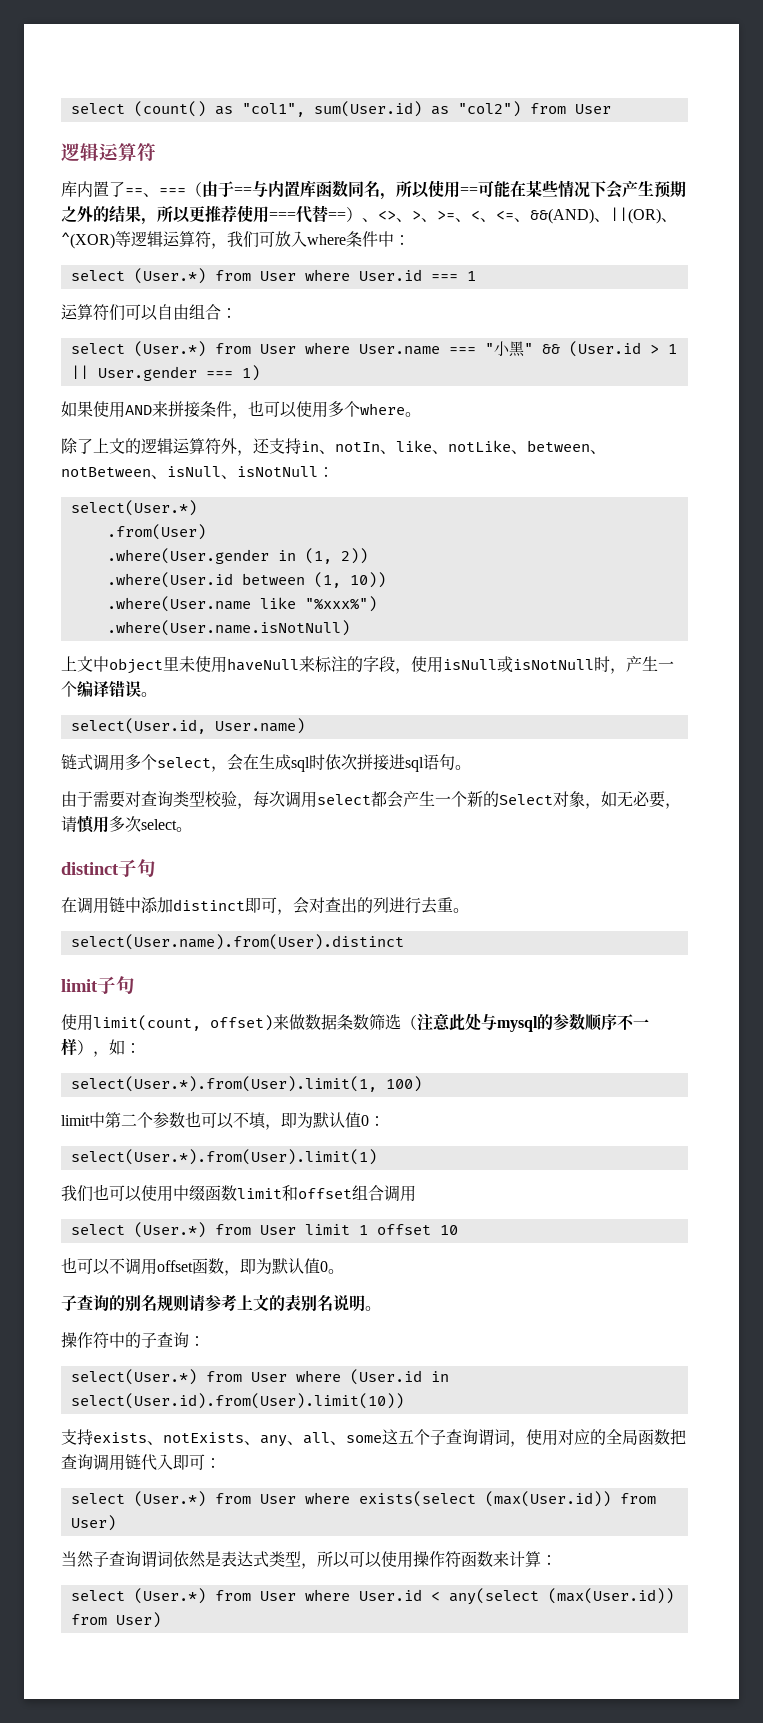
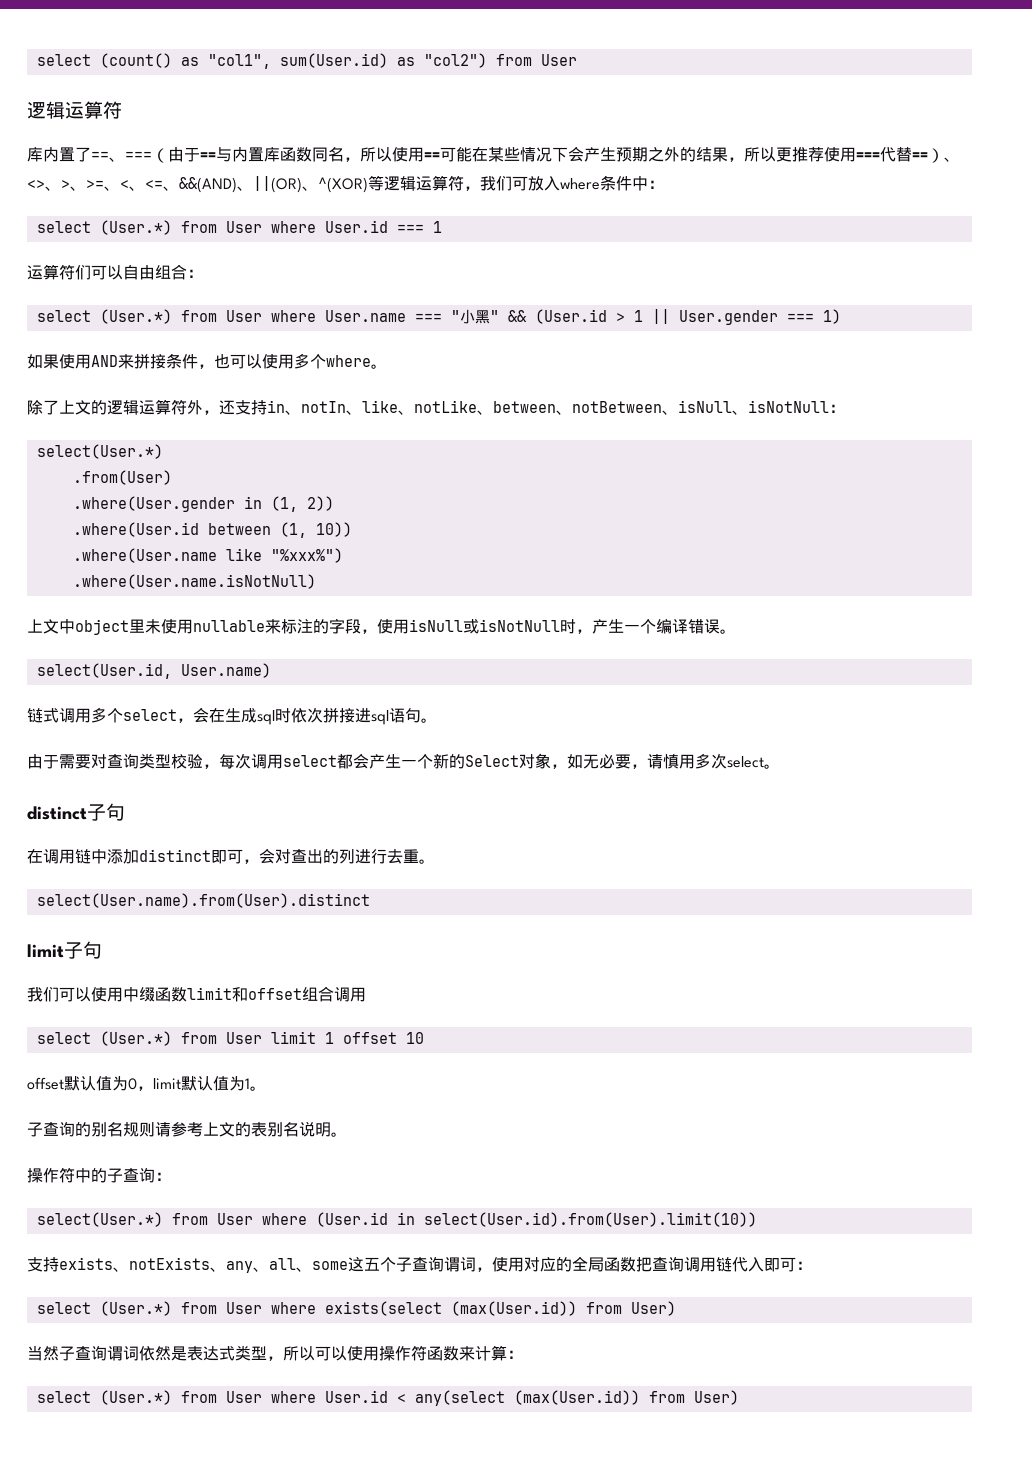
- 上文中object里未使用haveNull来标注的字段，使用isNull或isNotNull时，产生一个编译错误。
+ 上文中object里未使用nullable来标注的字段，使用isNull或isNotNull时，产生一个编译错误。
- 使用limit(count, offset)来做数据条数筛选（注意此处与mysql的参数顺序不一样），如：
- select(User.*).from(User).limit(1, 100)
- limit中第二个参数也可以不填，即为默认值0：
- select(User.*).from(User).limit(1)
- 我们也可以使用中缀函数limit和offset组合调用
+ 我们可以使用中缀函数limit和offset组合调用
- 也可以不调用offset函数，即为默认值0。
+ offset默认值为0，limit默认值为1。

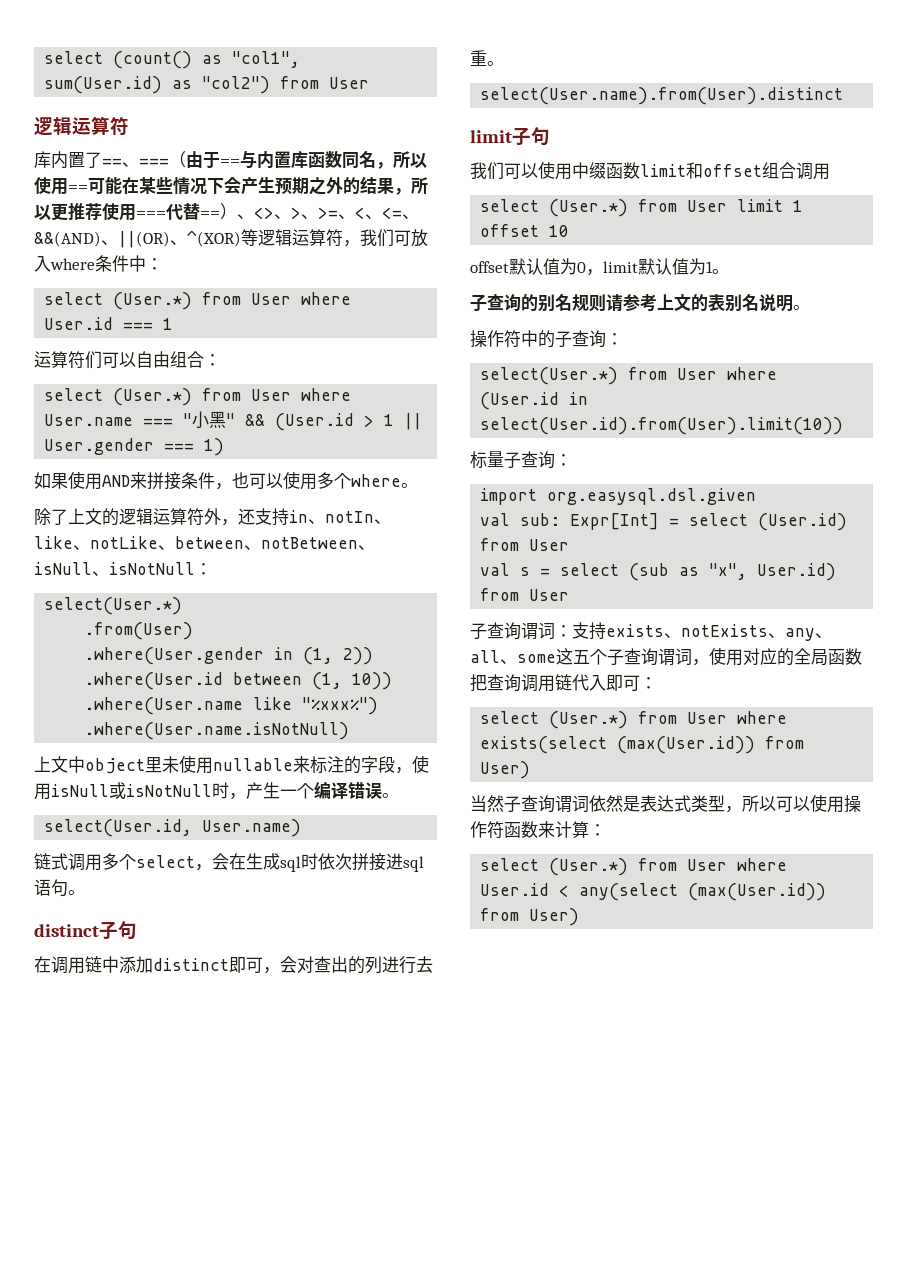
- 由于需要对查询类型校验，每次调用select都会产生一个新的Select对象，如无必要，请慎用多次select。
- 支持exists、notExists、any、all、some这五个子查询谓词，使用对应的全局函数把查询调用链代入即可：
+ 标量子查询：
+ import org.easysql.dsl.given
+ val sub: Expr[Int] = select (User.id) from User
+ val s = select (sub as "x", User.id) from User
+ 子查询谓词：支持exists、notExists、any、all、some这五个子查询谓词，使用对应的全局函数把查询调用链代入即可：

